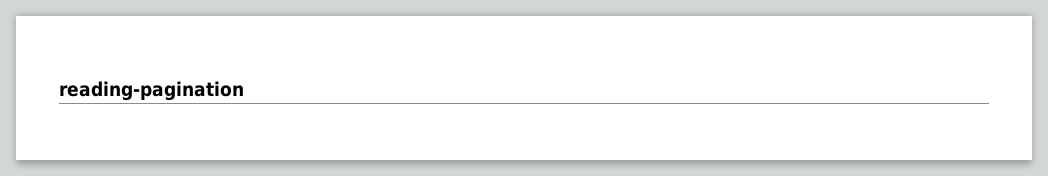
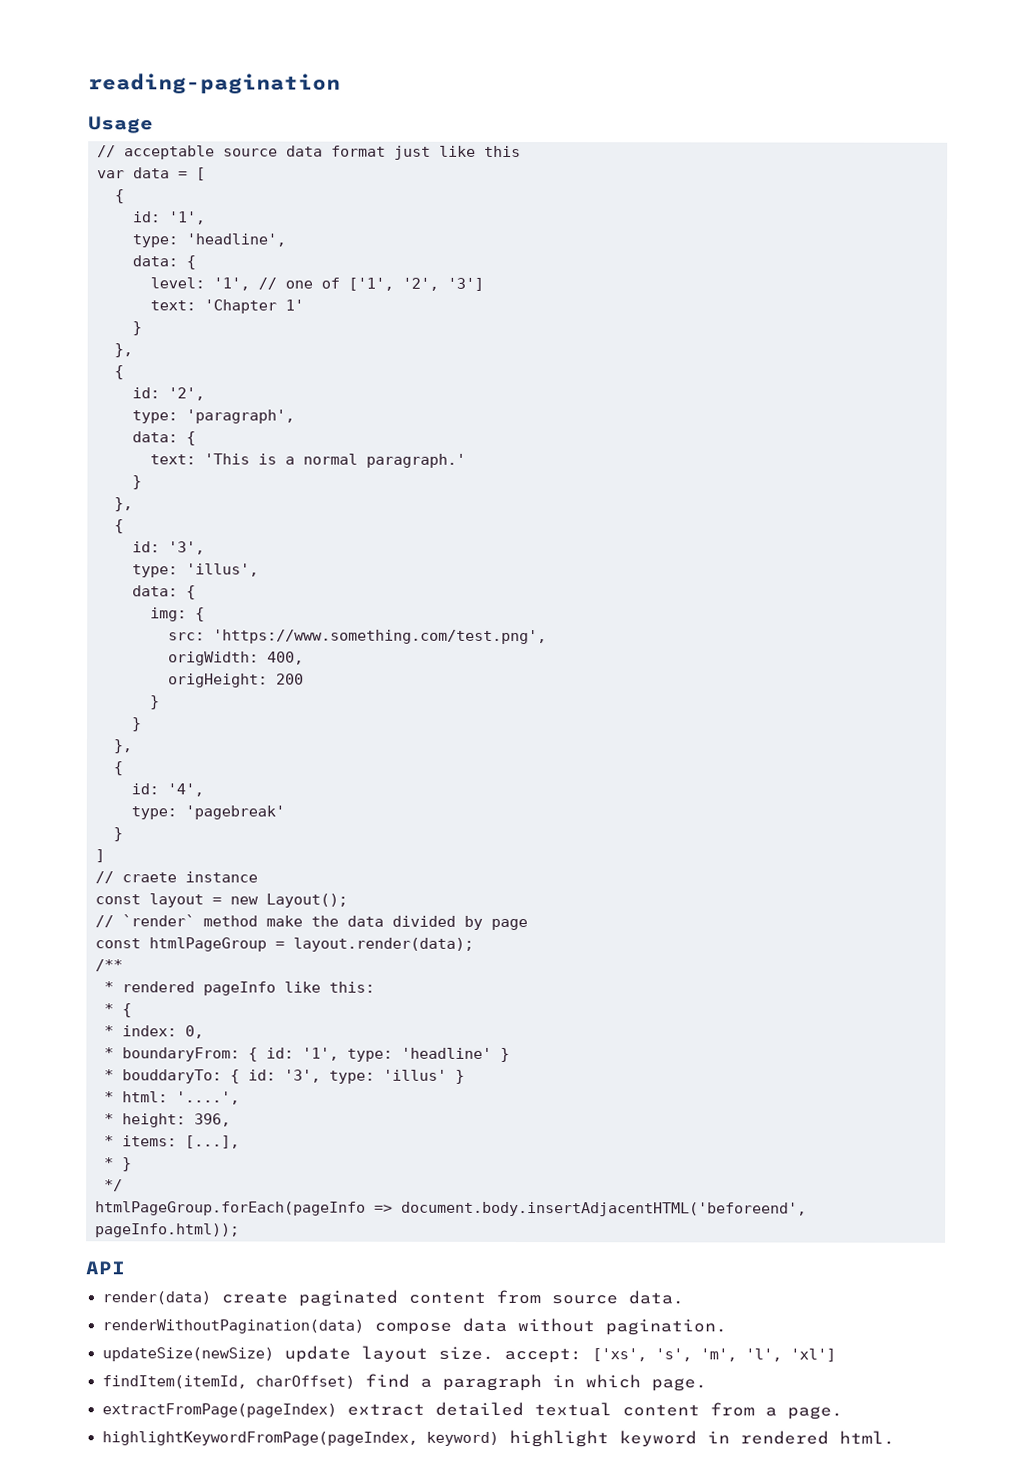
+ Usage
+ // acceptable source data format just like this
+ var data = [
+ {
+ id: '1',
+ type: 'headline',
+ data: {
+ level: '1', // one of ['1', '2', '3']
+ text: 'Chapter 1'
+ }
+ },
+ {
+ id: '2',
+ type: 'paragraph',
+ data: {
+ text: 'This is a normal paragraph.'
+ }
+ },
+ {
+ id: '3',
+ type: 'illus',
+ data: {
+ img: {
+ src: 'https://www.something.com/test.png',
+ origWidth: 400,
+ origHeight: 200
+ }
+ }
+ },
+ {
+ id: '4',
+ type: 'pagebreak'
+ }
+ ]
+ // craete instance
+ const layout = new Layout();
+ // `render` method make the data divided by page
+ const htmlPageGroup = layout.render(data);
+ /**
+ * rendered pageInfo like this:
+ * {
+ * index: 0,
+ * boundaryFrom: { id: '1', type: 'headline' }
+ * bouddaryTo: { id: '3', type: 'illus' }
+ * html: '....',
+ * height: 396,
+ * items: [...],
+ * }
+ */
+ htmlPageGroup.forEach(pageInfo => document.body.insertAdjacentHTML('beforeend', pageInfo.html));
+ API
+ render(data) create paginated content from source data.
+ renderWithoutPagination(data) compose data without pagination.
+ updateSize(newSize) update layout size. accept: ['xs', 's', 'm', 'l', 'xl']
+ findItem(itemId, charOffset) find a paragraph in which page.
+ extractFromPage(pageIndex) extract detailed textual content from a page.
+ highlightKeywordFromPage(pageIndex, keyword) highlight keyword in rendered html.

